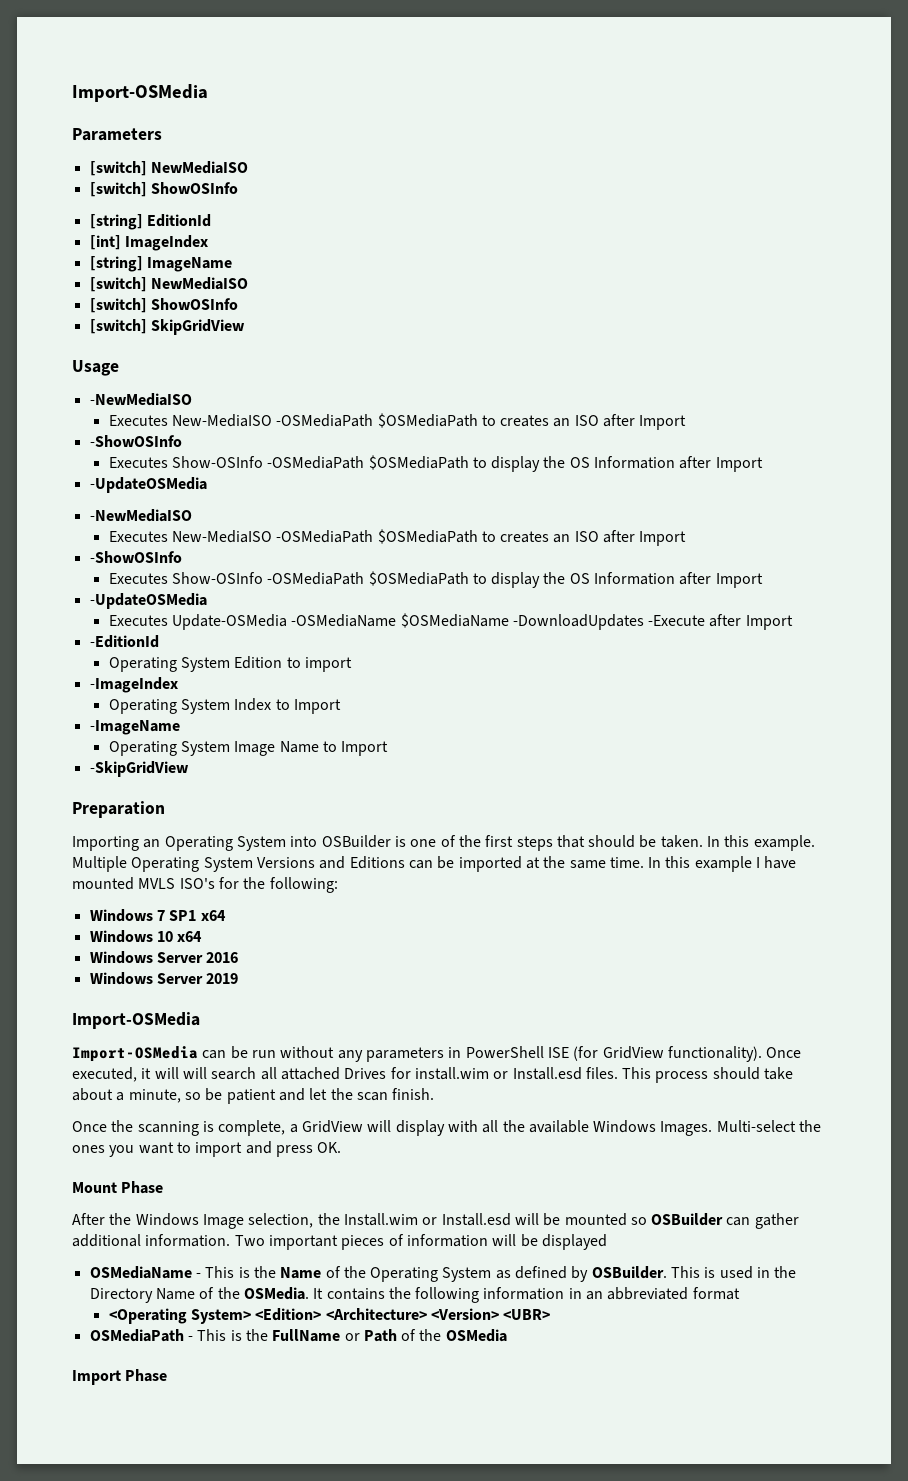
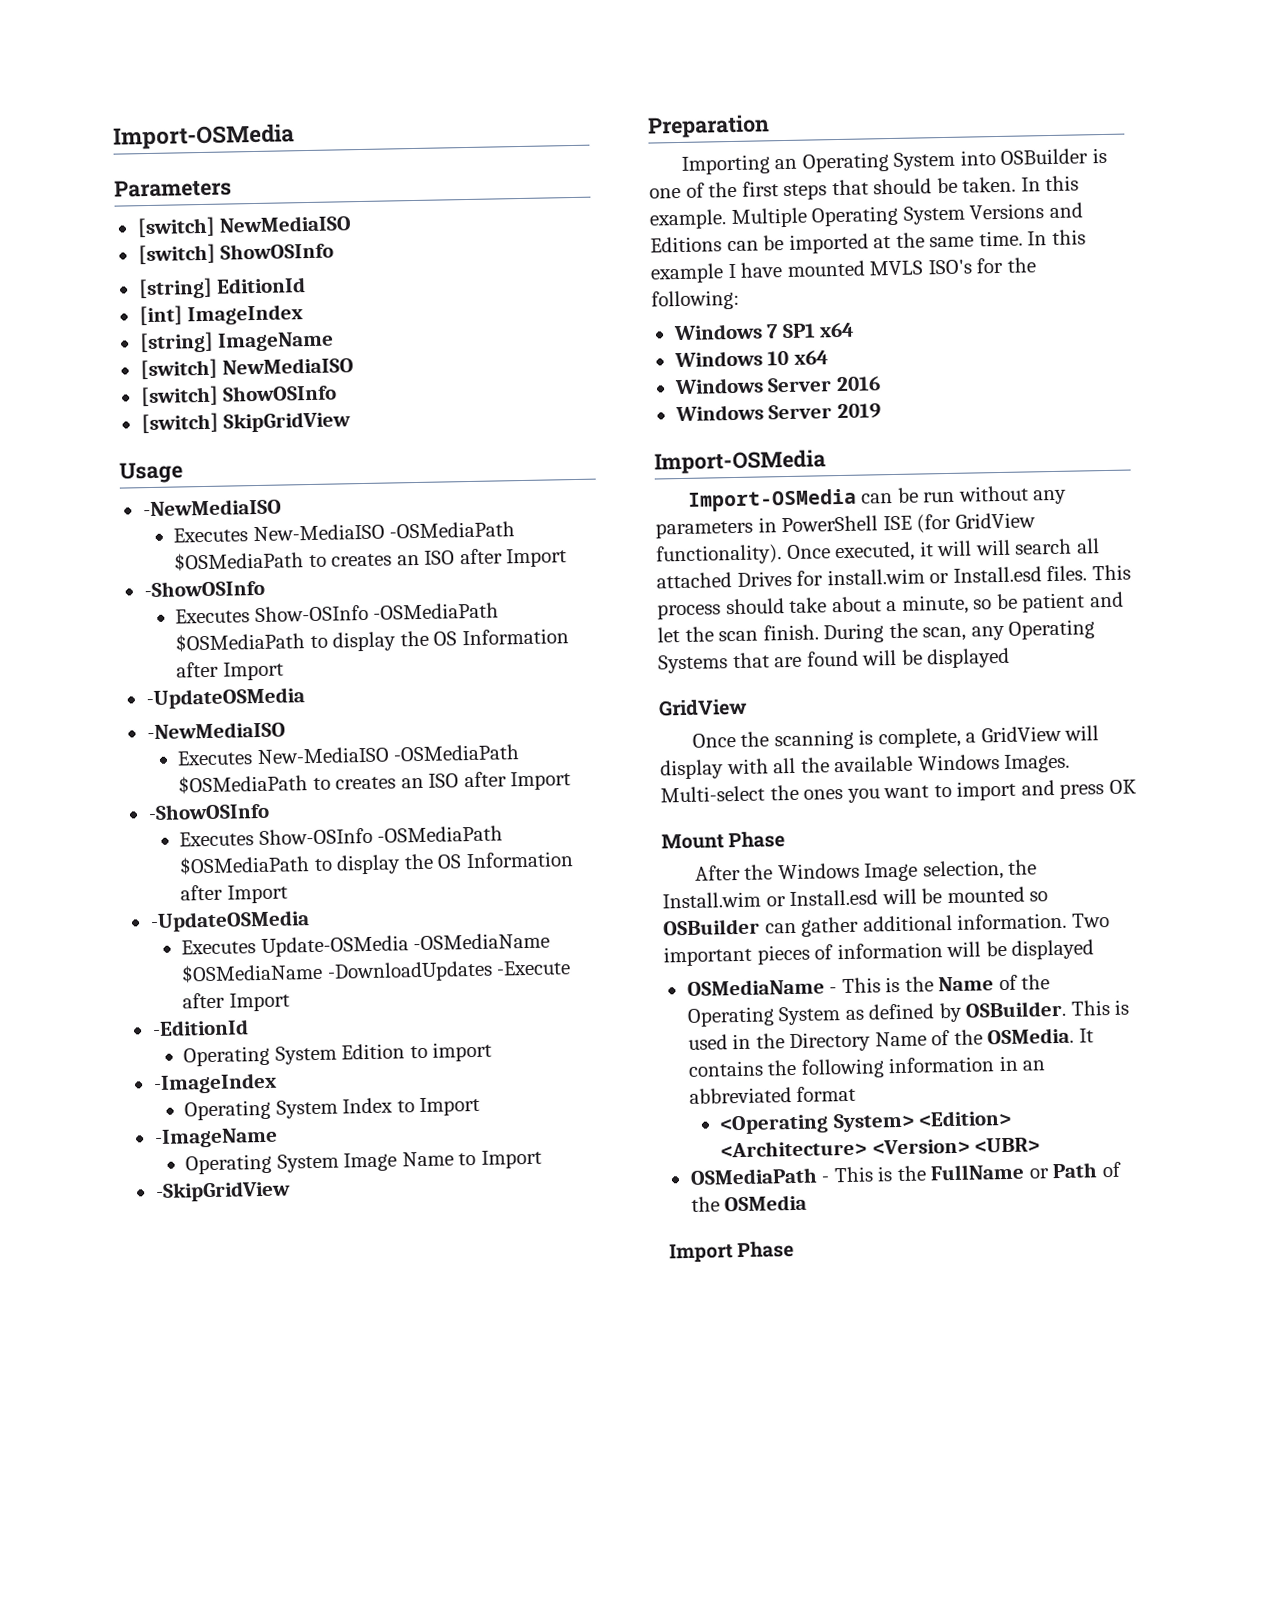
+ During the scan, any Operating Systems that are found will be displayed
+ GridView
- Multi-select the ones you want to import and press OK.
+ Multi-select the ones you want to import and press OK

